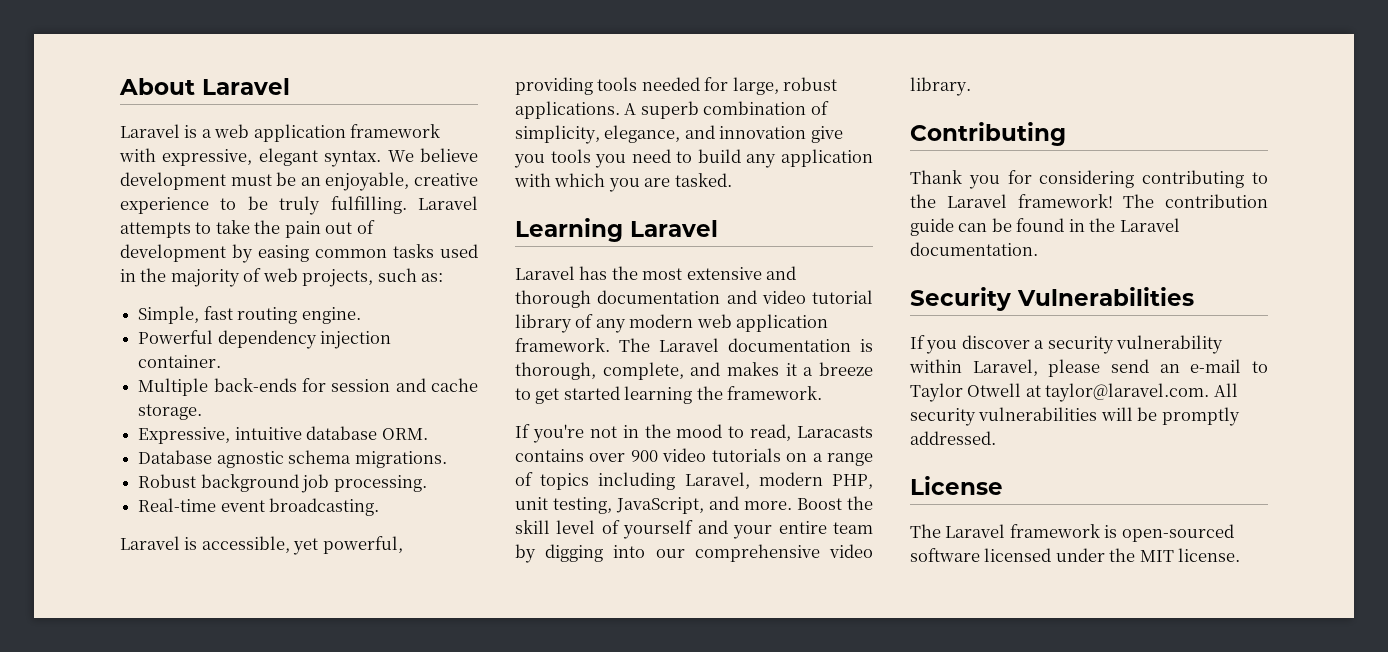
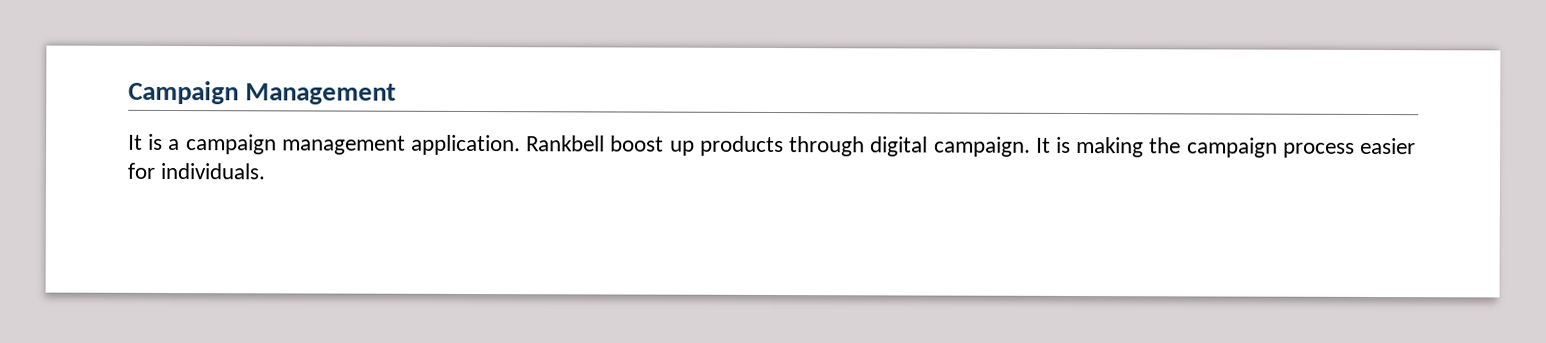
- About Laravel
- Laravel is a web application framework with expressive, elegant syntax. We believe development must be an enjoyable, creative experience to be truly fulfilling. Laravel attempts to take the pain out of development by easing common tasks used in the majority of web projects, such as:
- Simple, fast routing engine.
- Powerful dependency injection container.
- Multiple back-ends for session and cache storage.
- Expressive, intuitive database ORM.
- Database agnostic schema migrations.
- Robust background job processing.
- Real-time event broadcasting.
- Laravel is accessible, yet powerful, providing tools needed for large, robust applications. A superb combination of simplicity, elegance, and innovation give you tools you need to build any application with which you are tasked.
- Learning Laravel
- Laravel has the most extensive and thorough documentation and video tutorial library of any modern web application framework. The Laravel documentation is thorough, complete, and makes it a breeze to get started learning the framework.
- If you're not in the mood to read, Laracasts contains over 900 video tutorials on a range of topics including Laravel, modern PHP, unit testing, JavaScript, and more. Boost the skill level of yourself and your entire team by digging into our comprehensive video library.
- Contributing
- Thank you for considering contributing to the Laravel framework! The contribution guide can be found in the Laravel documentation.
- Security Vulnerabilities
- If you discover a security vulnerability within Laravel, please send an e-mail to Taylor Otwell at taylor@laravel.com. All security vulnerabilities will be promptly addressed.
- License
- The Laravel framework is open-sourced software licensed under the MIT license.
+ Campaign Management
+ It is a campaign management application. Rankbell boost up products through digital campaign. It is making the campaign process easier for individuals.

